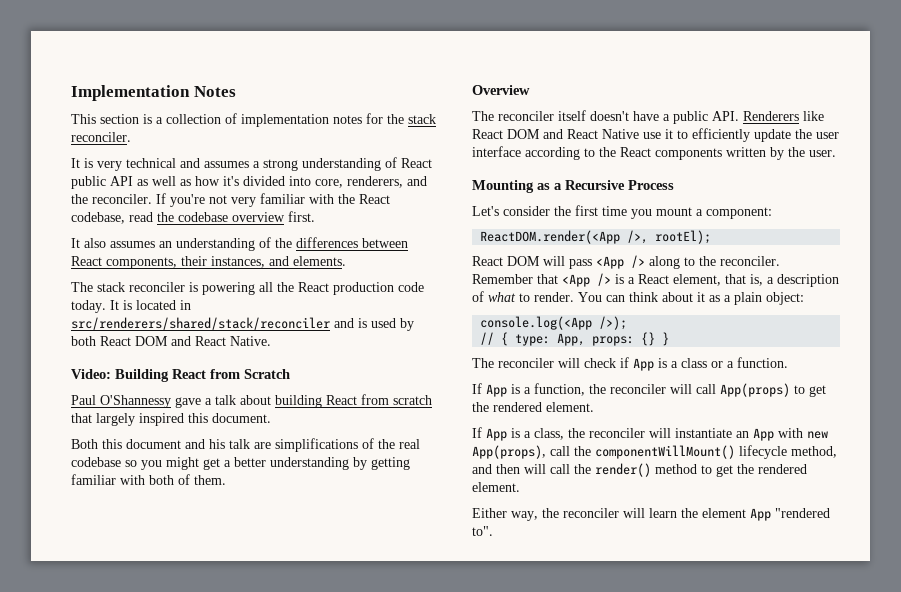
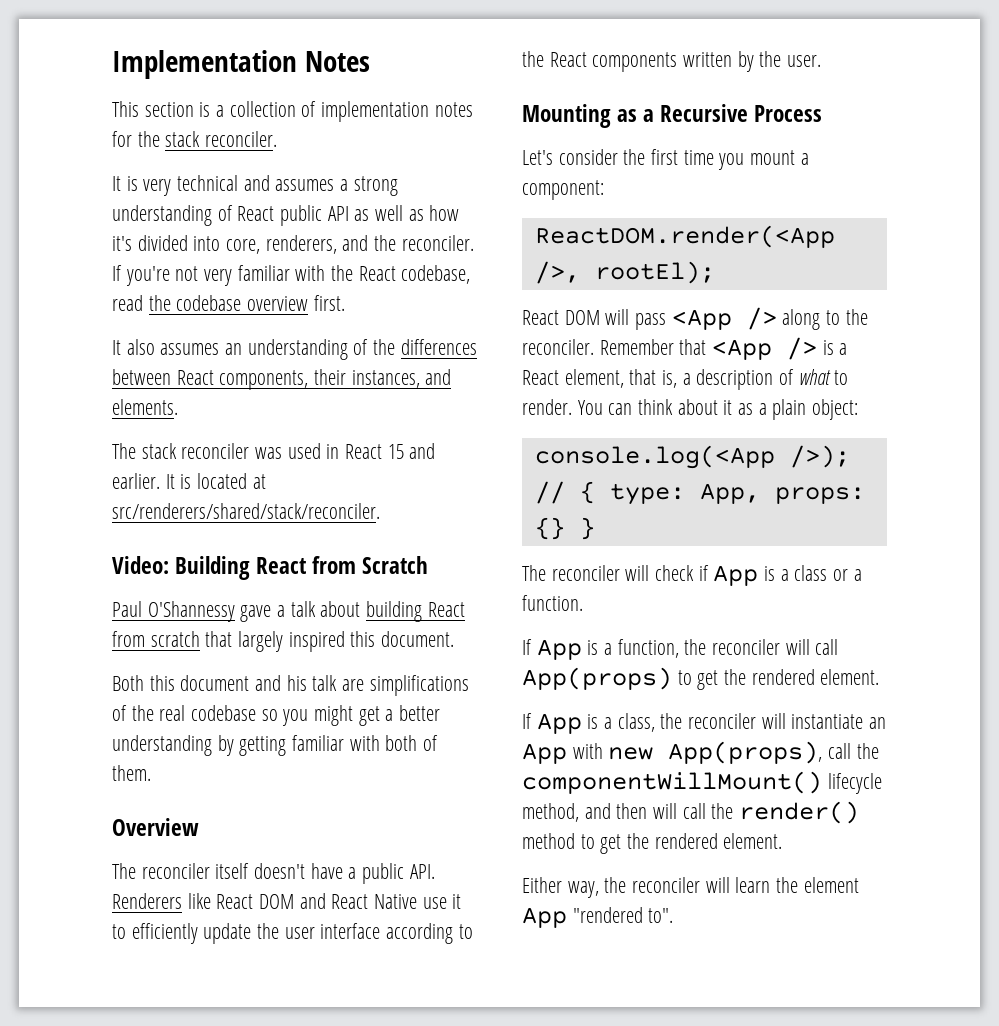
- The stack reconciler is powering all the React production code today. It is located in src/renderers/shared/stack/reconciler and is used by both React DOM and React Native.
+ The stack reconciler was used in React 15 and earlier. It is located at src/renderers/shared/stack/reconciler.

